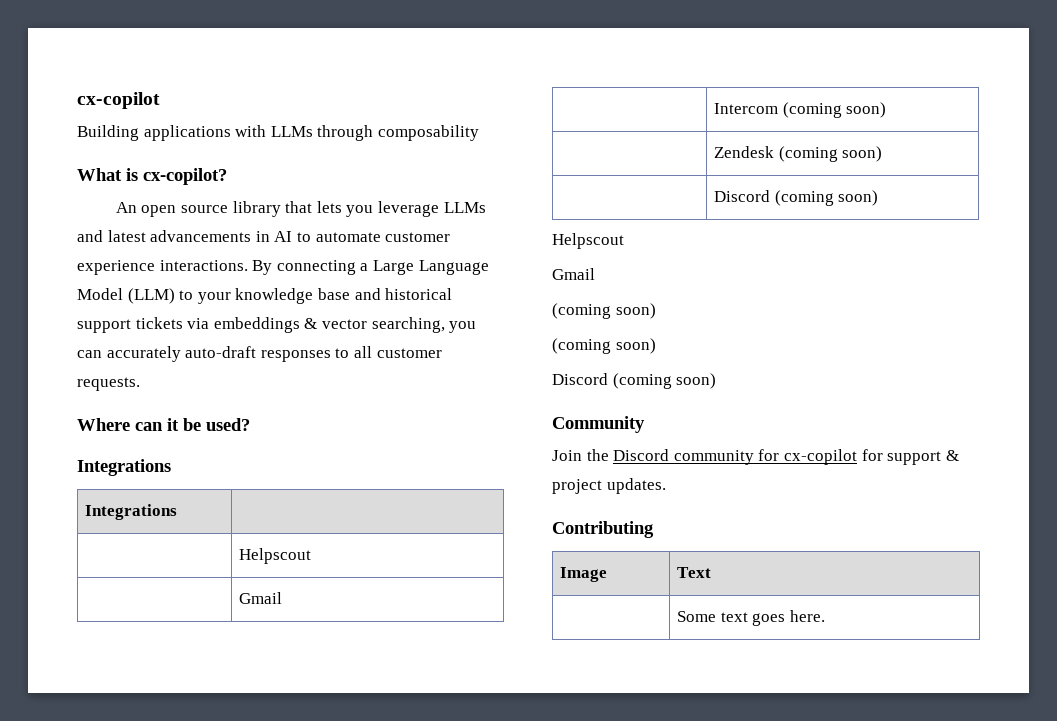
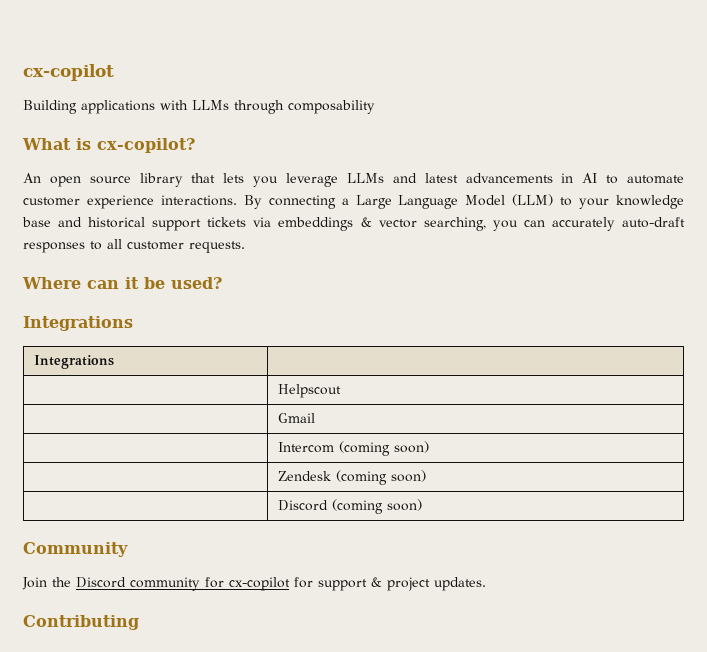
  | Discord (coming soon)
- Helpscout
- Gmail
- (coming soon)
- (coming soon)
- Discord (coming soon)
- Image | Text
- | Some text goes here.

